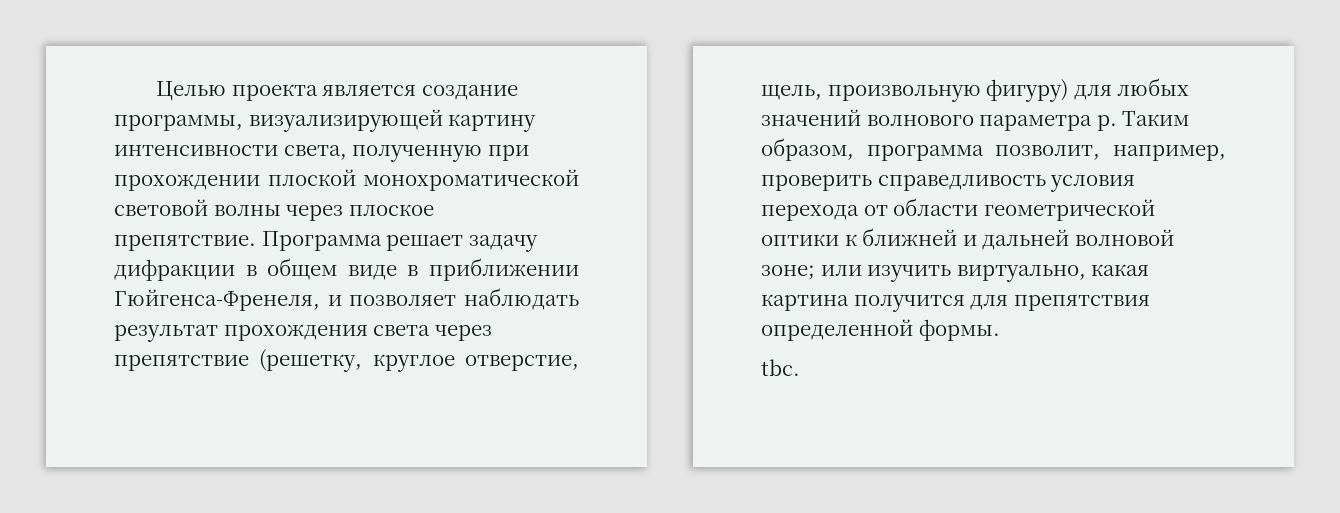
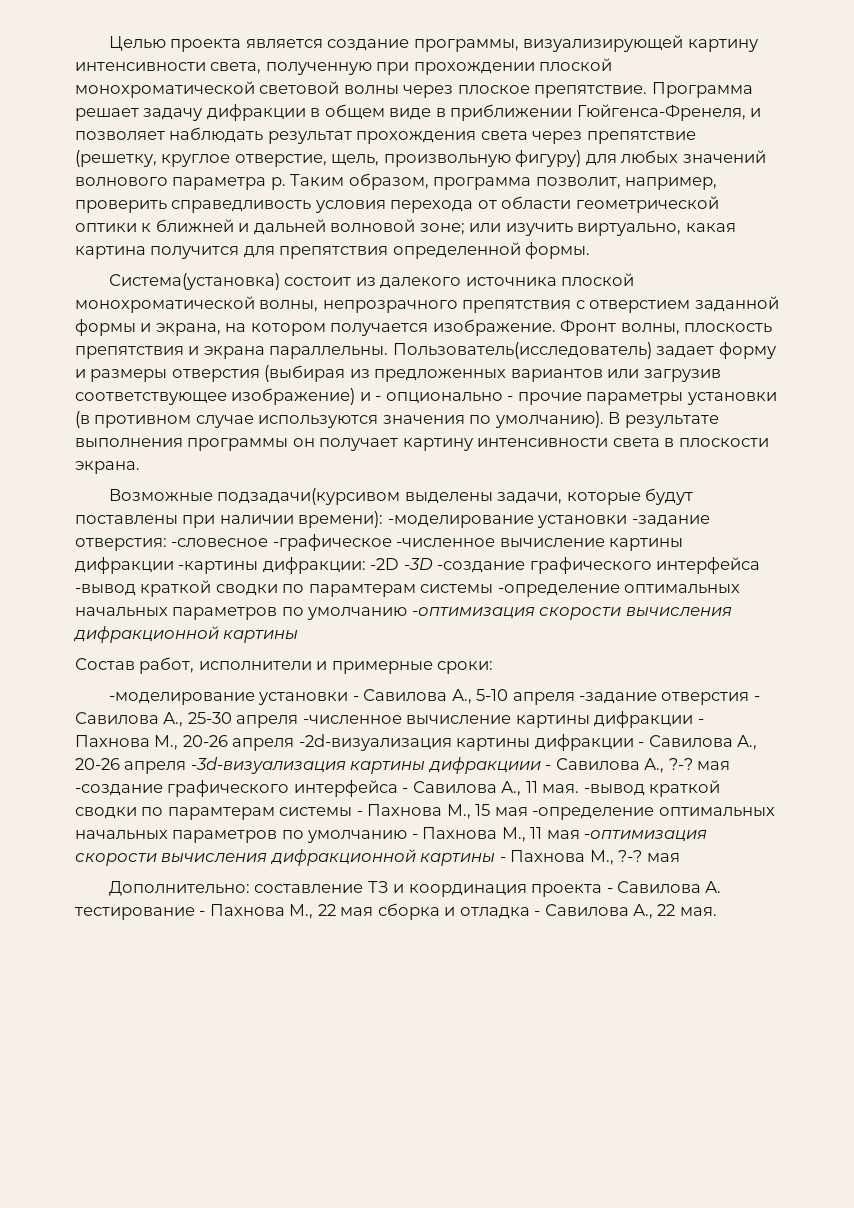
- tbc.
+ Система(установка) состоит из далекого источника плоской монохроматической волны, непрозрачного препятствия с отверстием заданной формы и экрана, на котором получается изображение. Фронт волны, плоскость препятствия и экрана параллельны. Пользователь(исследователь) задает форму и размеры отверстия (выбирая из предложенных вариантов или загрузив соответствующее изображение) и - опционально - прочие параметры установки (в противном случае используются значения по умолчанию). В результате выполнения программы он получает картину интенсивности света в плоскости экрана.
+ Возможные подзадачи(курсивом выделены задачи, которые будут поставлены при наличии времени): -моделирование установки -задание отверстия: -словесное -графическое -численное вычисление картины дифракции -картины дифракции: -2D -3D -создание графического интерфейса -вывод краткой сводки по парамтерам системы -определение оптимальных начальных параметров по умолчанию -оптимизация скорости вычисления дифракционной картины
+ Состав работ, исполнители и примерные сроки:
+ -моделирование установки - Савилова А., 5-10 апреля -задание отверстия - Савилова А., 25-30 апреля -численное вычисление картины дифракции - Пахнова М., 20-26 апреля -2d-визуализация картины дифракции - Савилова А., 20-26 апреля -3d-визуализация картины дифракциии - Савилова А., ?-? мая -создание графического интерфейса - Савилова А., 11 мая. -вывод краткой сводки по парамтерам системы - Пахнова М., 15 мая -определение оптимальных начальных параметров по умолчанию - Пахнова М., 11 мая -оптимизация скорости вычисления дифракционной картины - Пахнова М., ?-? мая
+ Дополнительно: составление ТЗ и координация проекта - Савилова А. тестирование - Пахнова М., 22 мая сборка и отладка - Савилова А., 22 мая.

